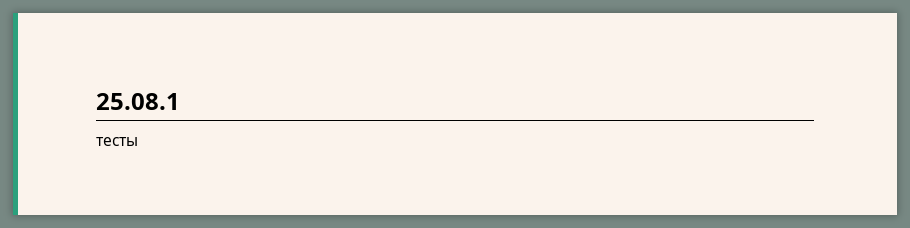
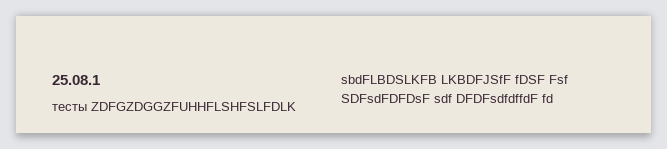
- тесты
+ тесты ZDFGZDGGZFUHHFLSHFSLFDLK sbdFLBDSLKFB LKBDFJSfF fDSF Fsf SDFsdFDFDsF sdf DFDFsdfdffdF fd

